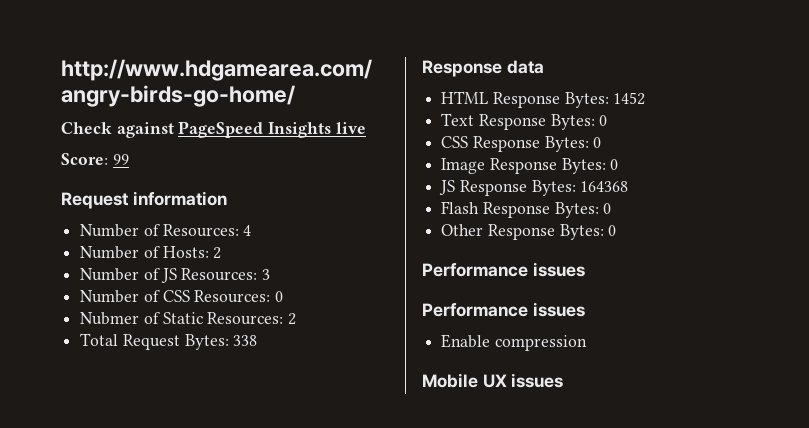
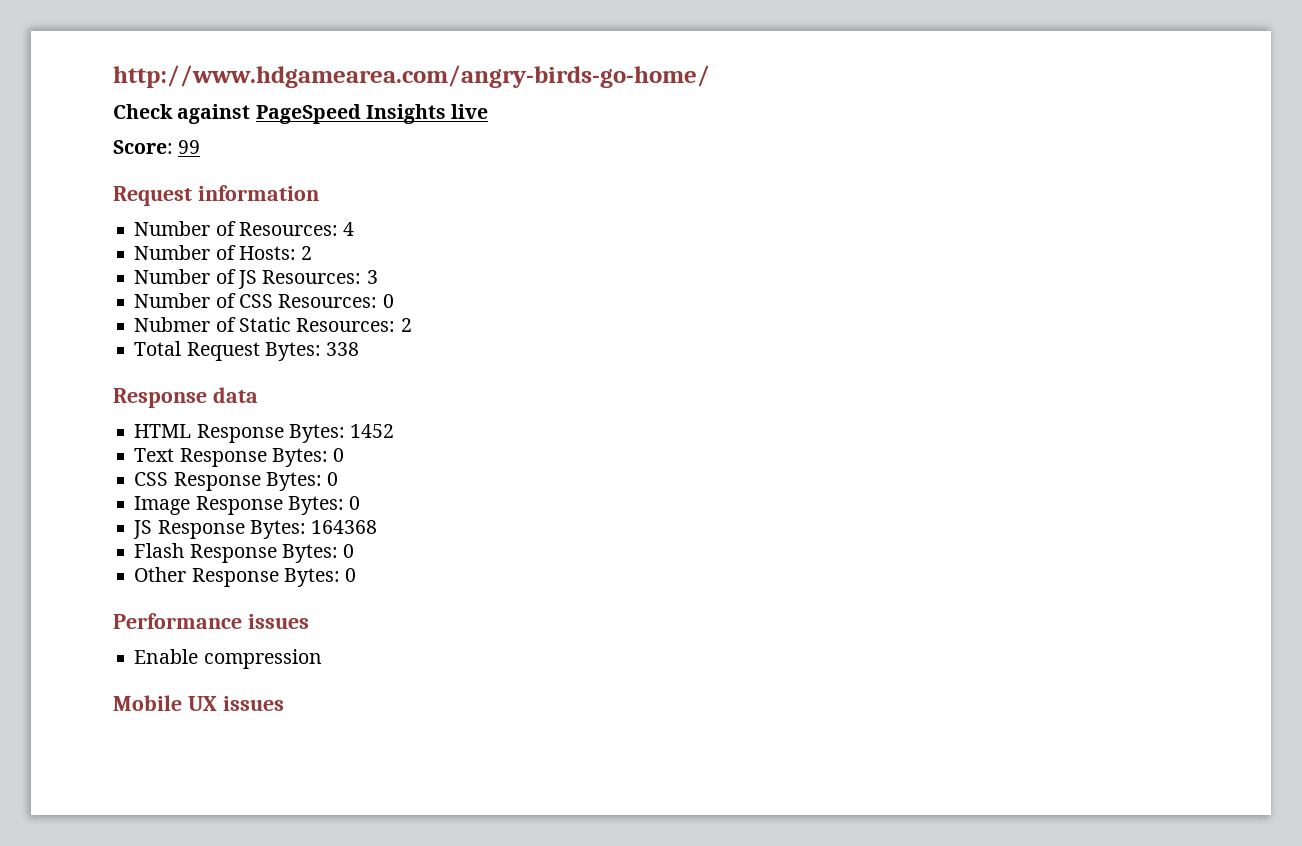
  Other Response Bytes: 0
- Performance issues

